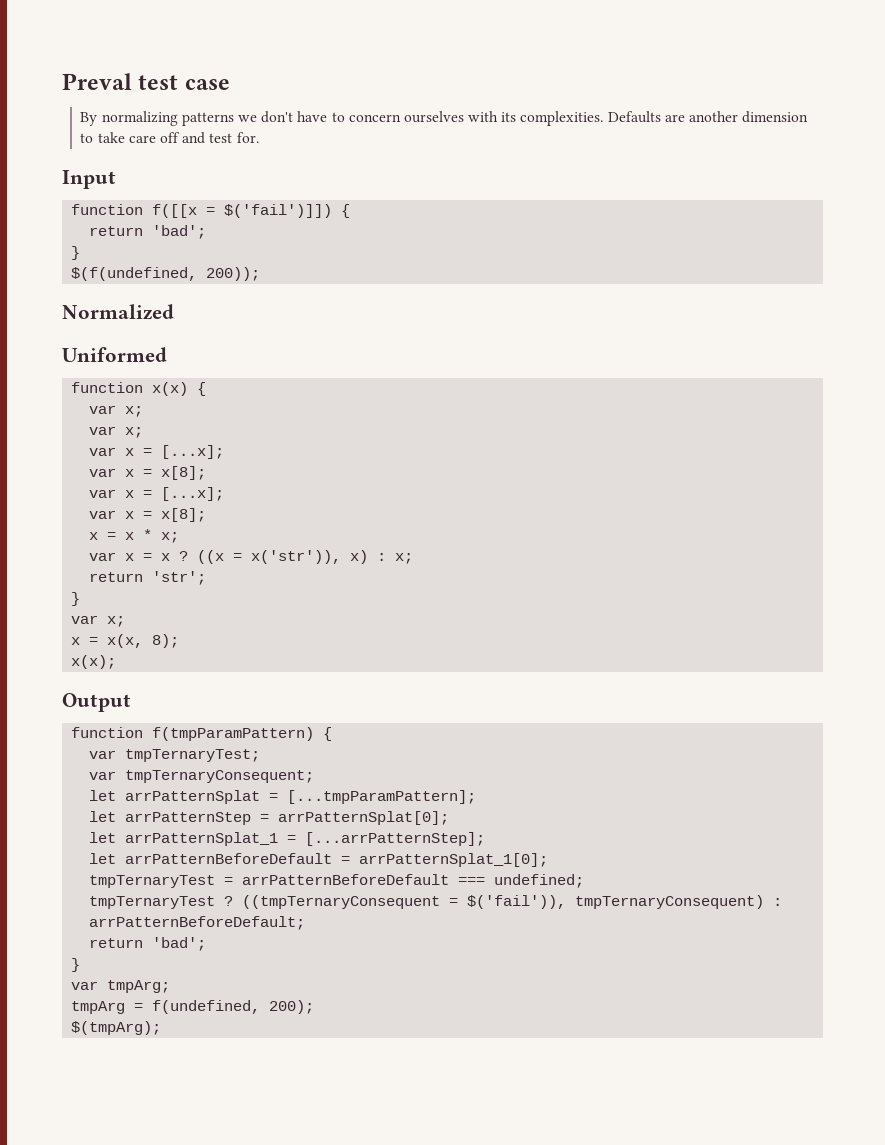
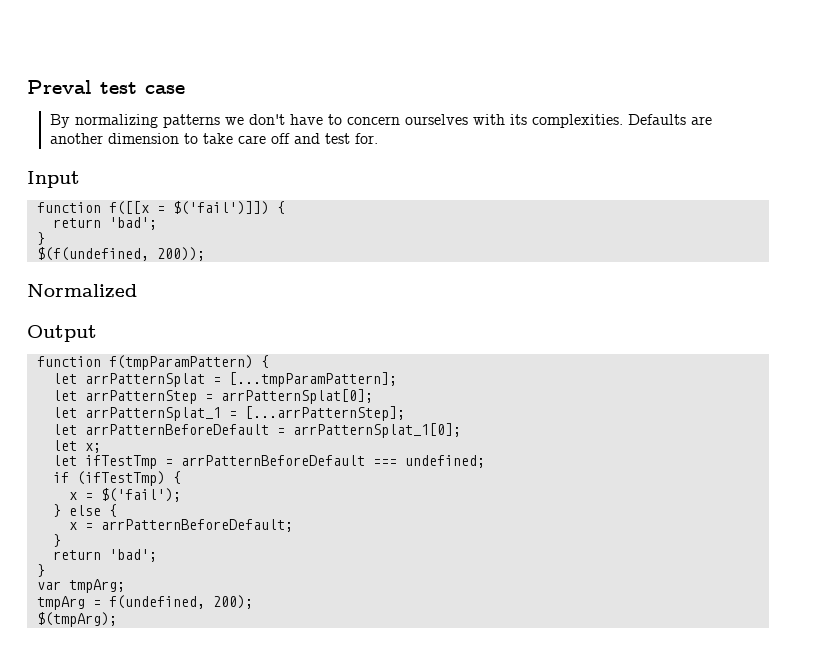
- Uniformed
- function x(x) {
- var x;
- var x;
- var x = [...x];
- var x = x[8];
- var x = [...x];
- var x = x[8];
- x = x * x;
- var x = x ? ((x = x('str')), x) : x;
- return 'str';
- }
- var x;
- x = x(x, 8);
- x(x);
- var tmpTernaryTest;
- var tmpTernaryConsequent;
- tmpTernaryTest = arrPatternBeforeDefault === undefined;
+ let x;
+ let ifTestTmp = arrPatternBeforeDefault === undefined;
- tmpTernaryTest ? ((tmpTernaryConsequent = $('fail')), tmpTernaryConsequent) : arrPatternBeforeDefault;
+ if (ifTestTmp) {
+ x = $('fail');
+ } else {
+ x = arrPatternBeforeDefault;
+ }

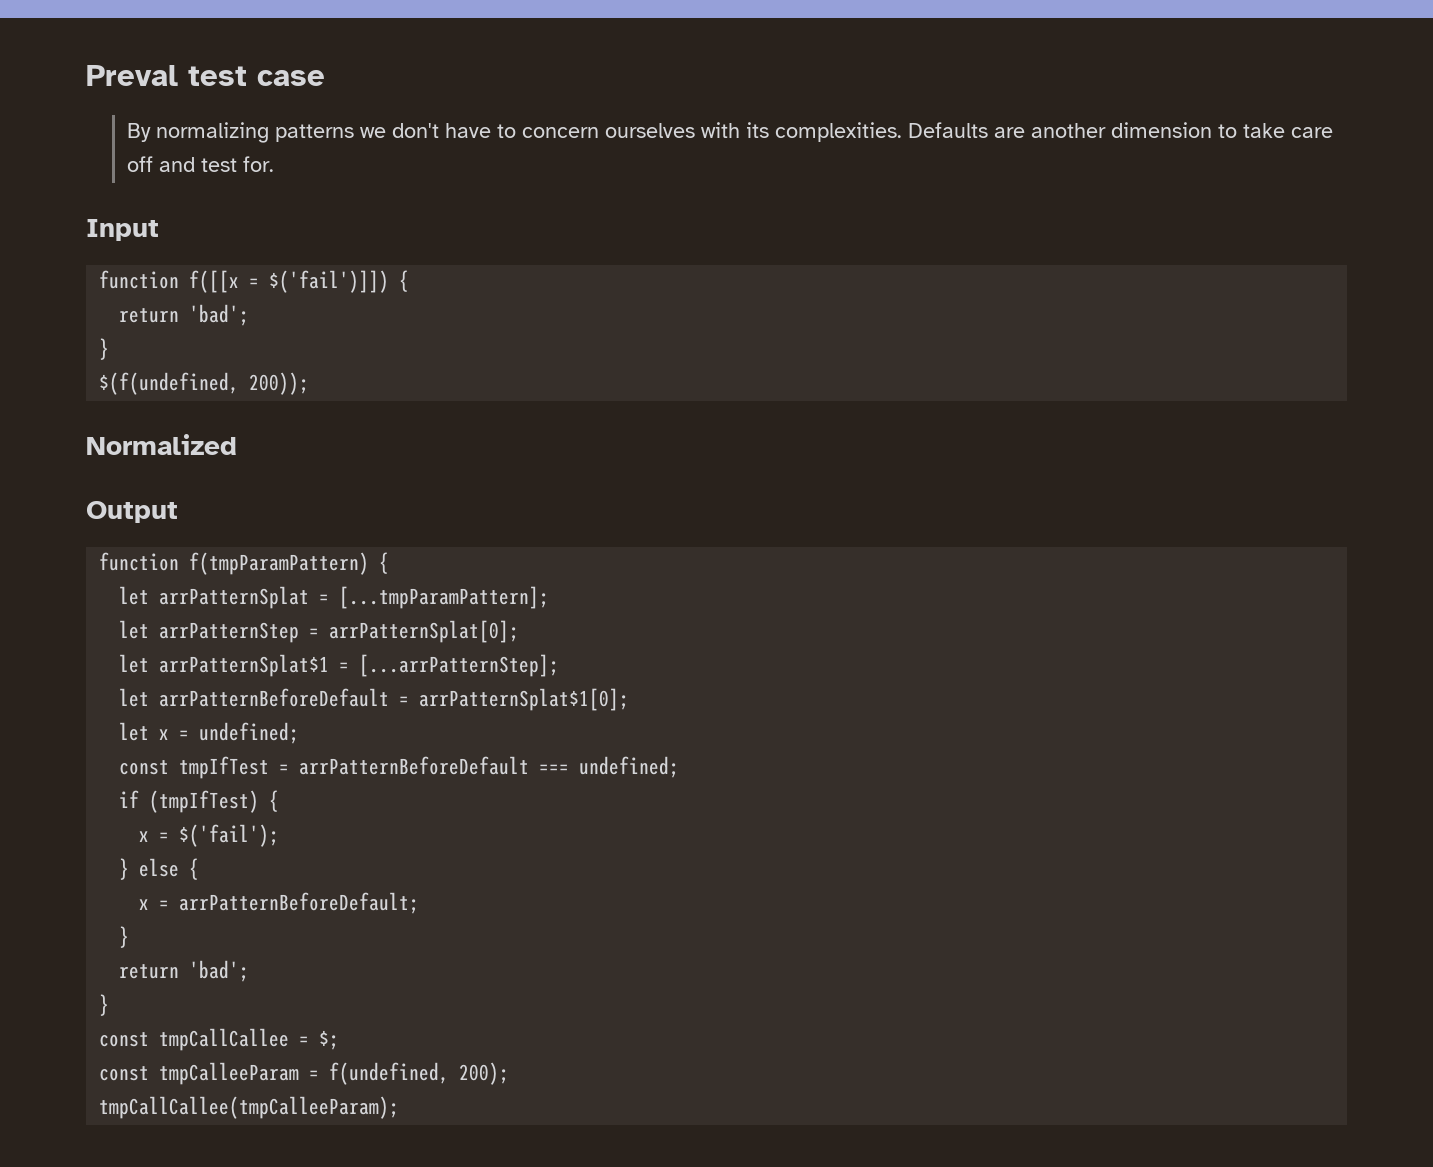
- let arrPatternSplat_1 = [...arrPatternStep];
+ let arrPatternSplat$1 = [...arrPatternStep];
- let arrPatternBeforeDefault = arrPatternSplat_1[0];
- let x;
- let ifTestTmp = arrPatternBeforeDefault === undefined;
+ let arrPatternBeforeDefault = arrPatternSplat$1[0];
+ let x = undefined;
+ const tmpIfTest = arrPatternBeforeDefault === undefined;
- if (ifTestTmp) {
+ if (tmpIfTest) {
- var tmpArg;
- tmpArg = f(undefined, 200);
+ const tmpCallCallee = $;
+ const tmpCalleeParam = f(undefined, 200);
- $(tmpArg);
+ tmpCallCallee(tmpCalleeParam);

